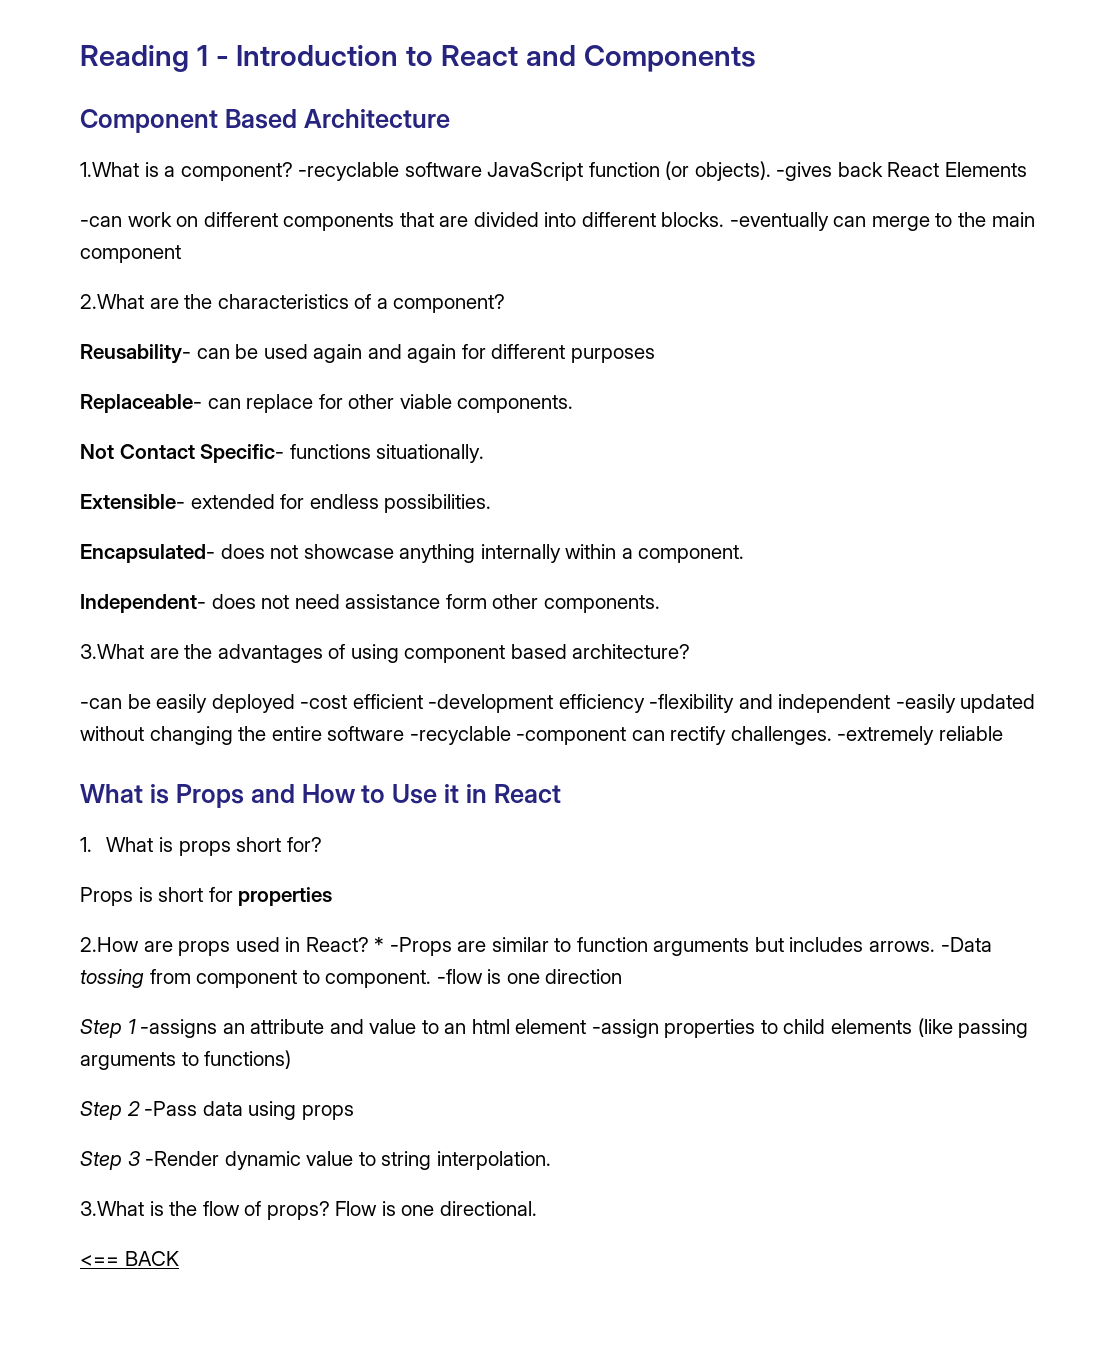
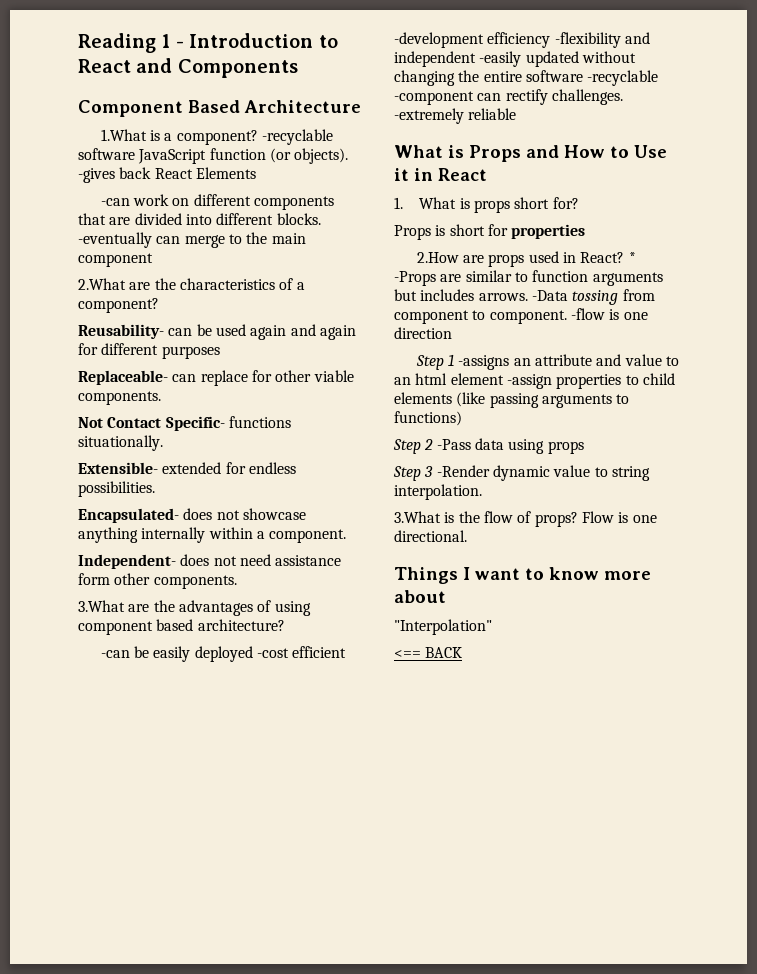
+ Things I want to know more about
+ "Interpolation"

